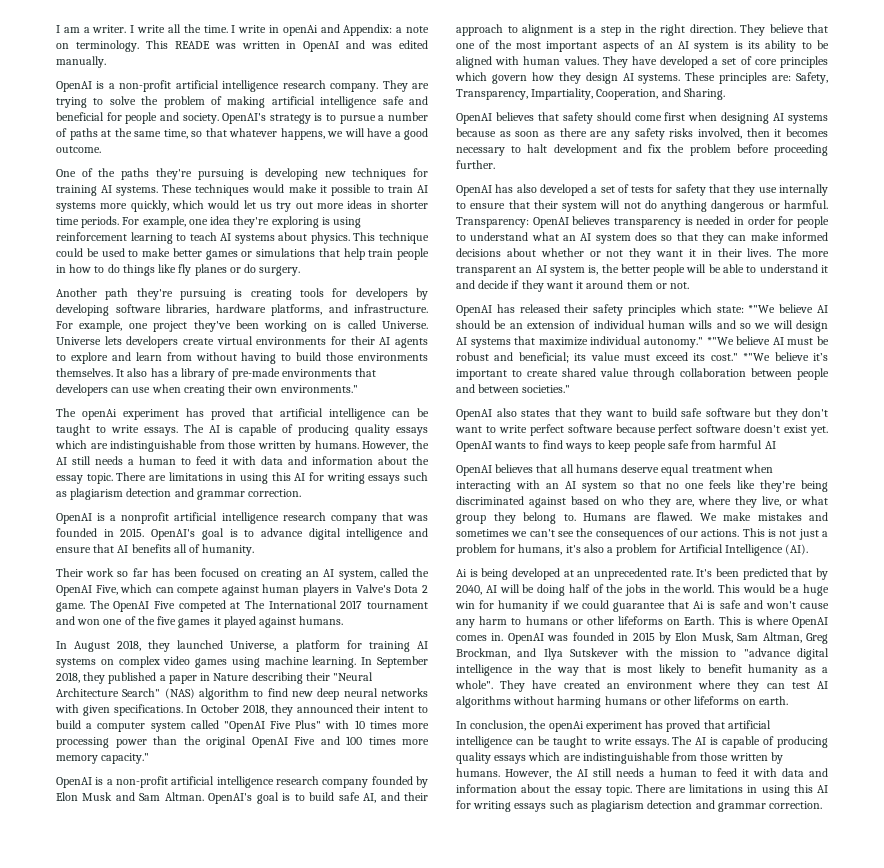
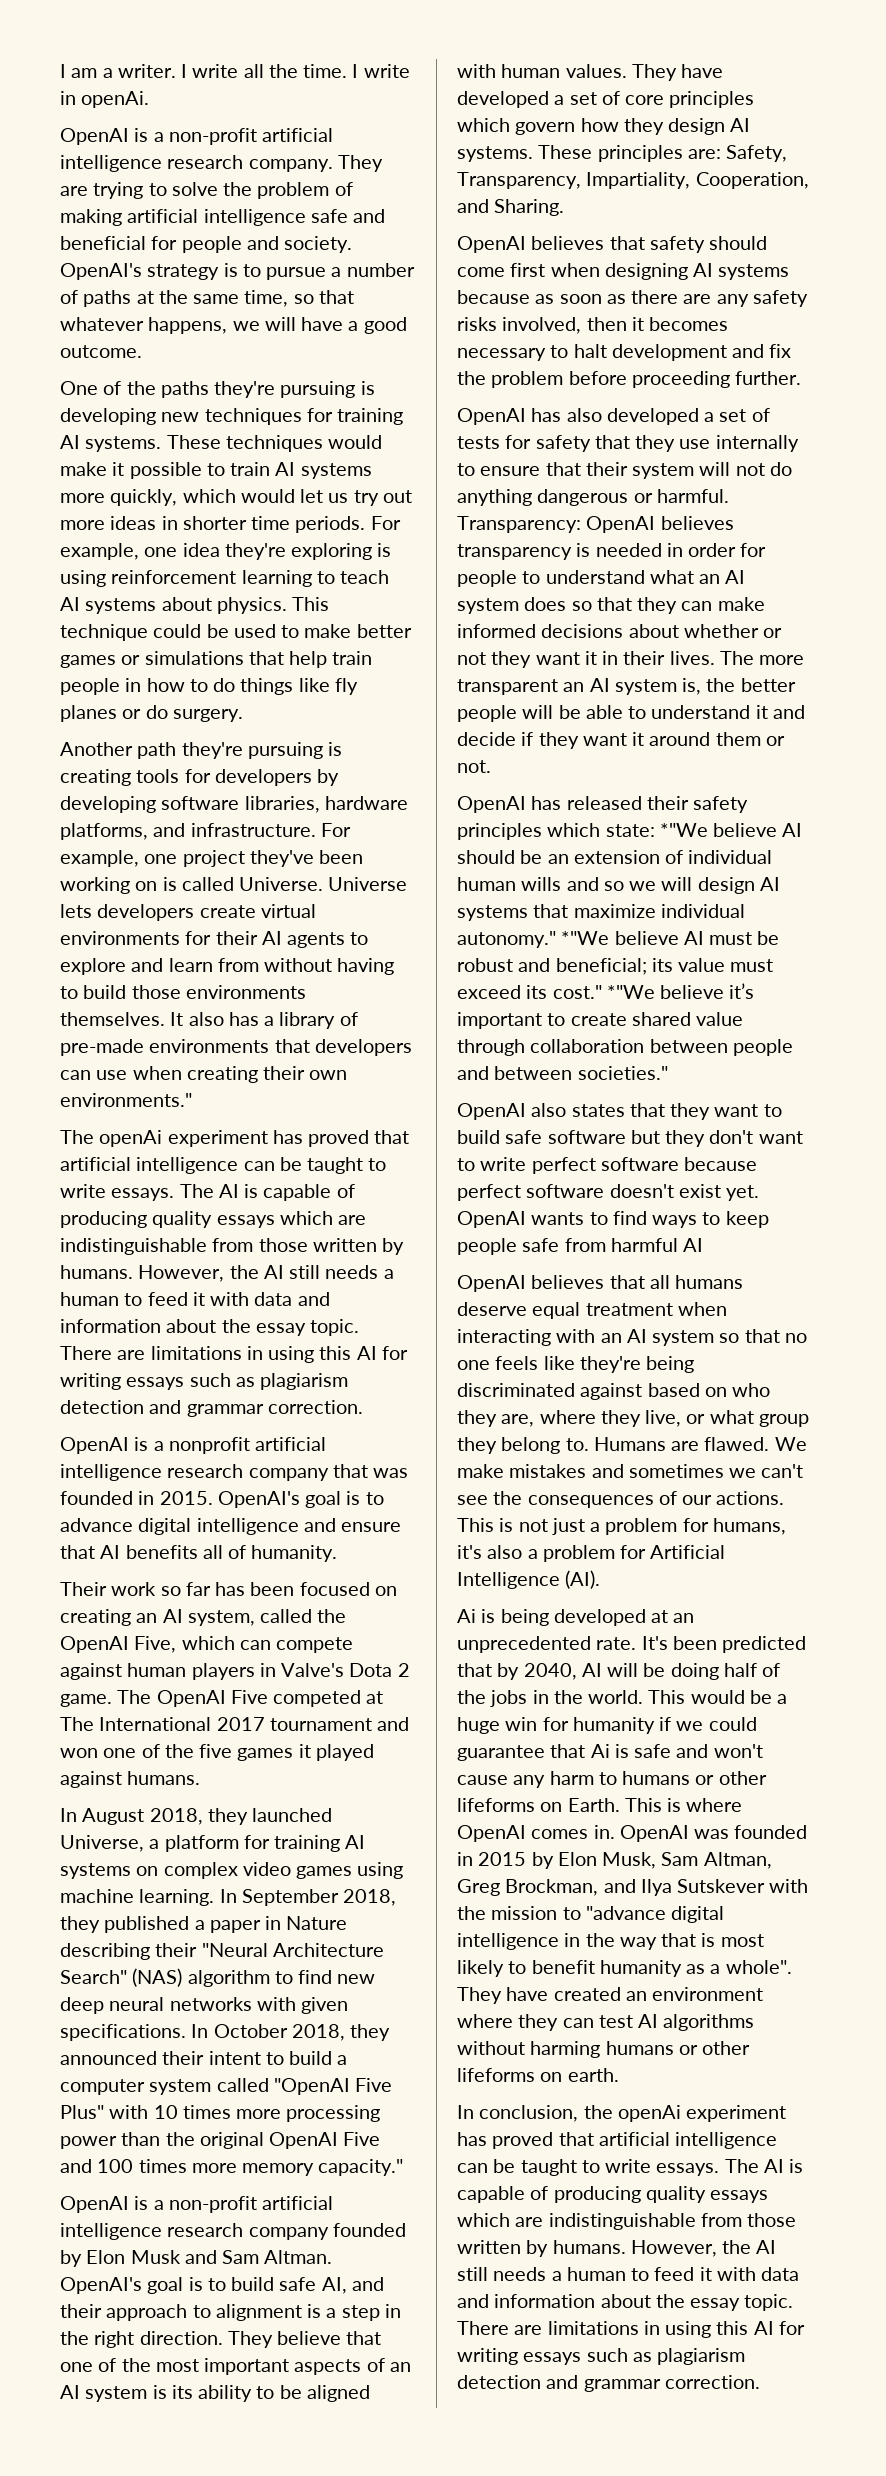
- I write in openAi and Appendix: a note on terminology. This READE was written in OpenAI and was edited manually.
+ I write in openAi.

